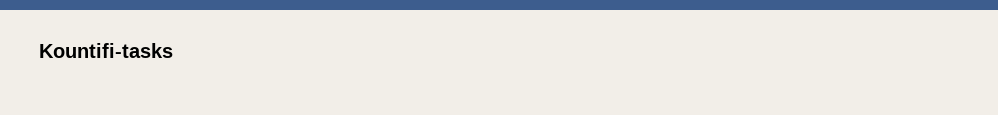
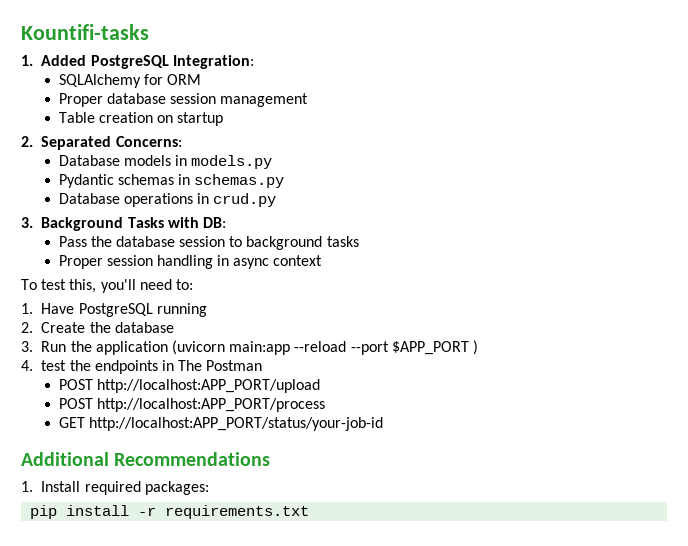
+ 1. Added PostgreSQL Integration:
+ SQLAlchemy for ORM
+ Proper database session management
+ Table creation on startup
+ 2. Separated Concerns:
+ Database models in models.py
+ Pydantic schemas in schemas.py
+ Database operations in crud.py
+ 3. Background Tasks with DB:
+ Pass the database session to background tasks
+ Proper session handling in async context
+ To test this, you'll need to:
+ 1. Have PostgreSQL running
+ 2. Create the database
+ 3. Run the application (uvicorn main:app --reload --port $APP_PORT )
+ 4. test the endpoints in The Postman
+ POST http://localhost:APP_PORT/upload
+ POST http://localhost:APP_PORT/process
+ GET http://localhost:APP_PORT/status/your-job-id
+ Additional Recommendations
+ 1. Install required packages:
+ pip install -r requirements.txt

